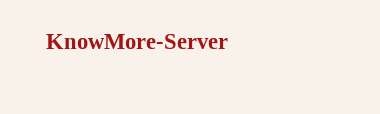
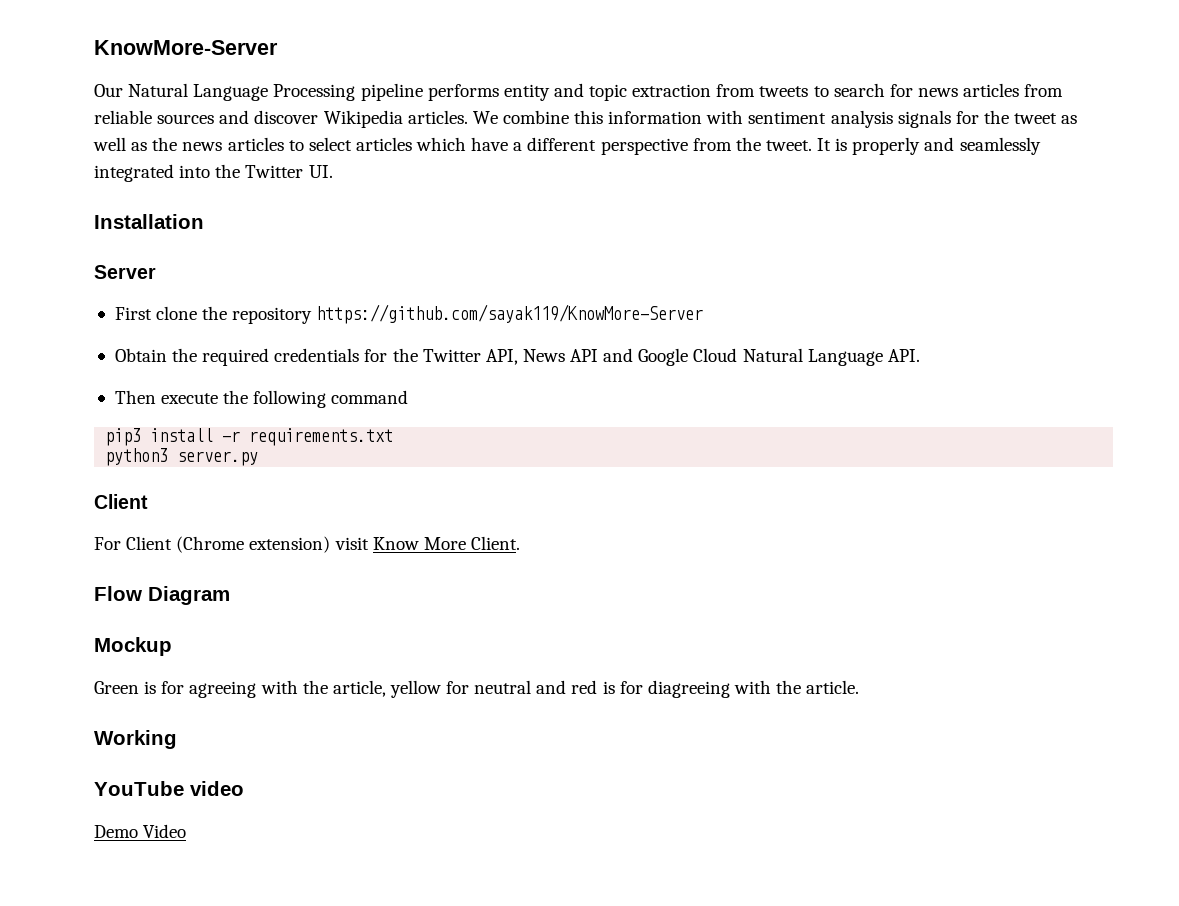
+ Our Natural Language Processing pipeline performs entity and topic extraction from tweets to search for news articles from reliable sources and discover Wikipedia articles. We combine this information with sentiment analysis signals for the tweet as well as the news articles to select articles which have a different perspective from the tweet. It is properly and seamlessly integrated into the Twitter UI.
+ Installation
+ Server
+ First clone the repository https://github.com/sayak119/KnowMore-Server
+ Obtain the required credentials for the Twitter API, News API and Google Cloud Natural Language API.
+ Then execute the following command
+ pip3 install -r requirements.txt
+ python3 server.py
+ Client
+ For Client (Chrome extension) visit Know More Client.
+ Flow Diagram
+ Mockup
+ Green is for agreeing with the article, yellow for neutral and red is for diagreeing with the article.
+ Working
+ YouTube video
+ Demo Video

